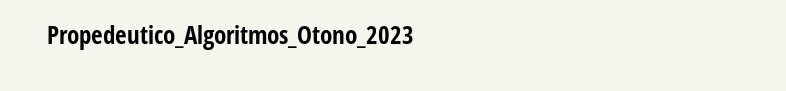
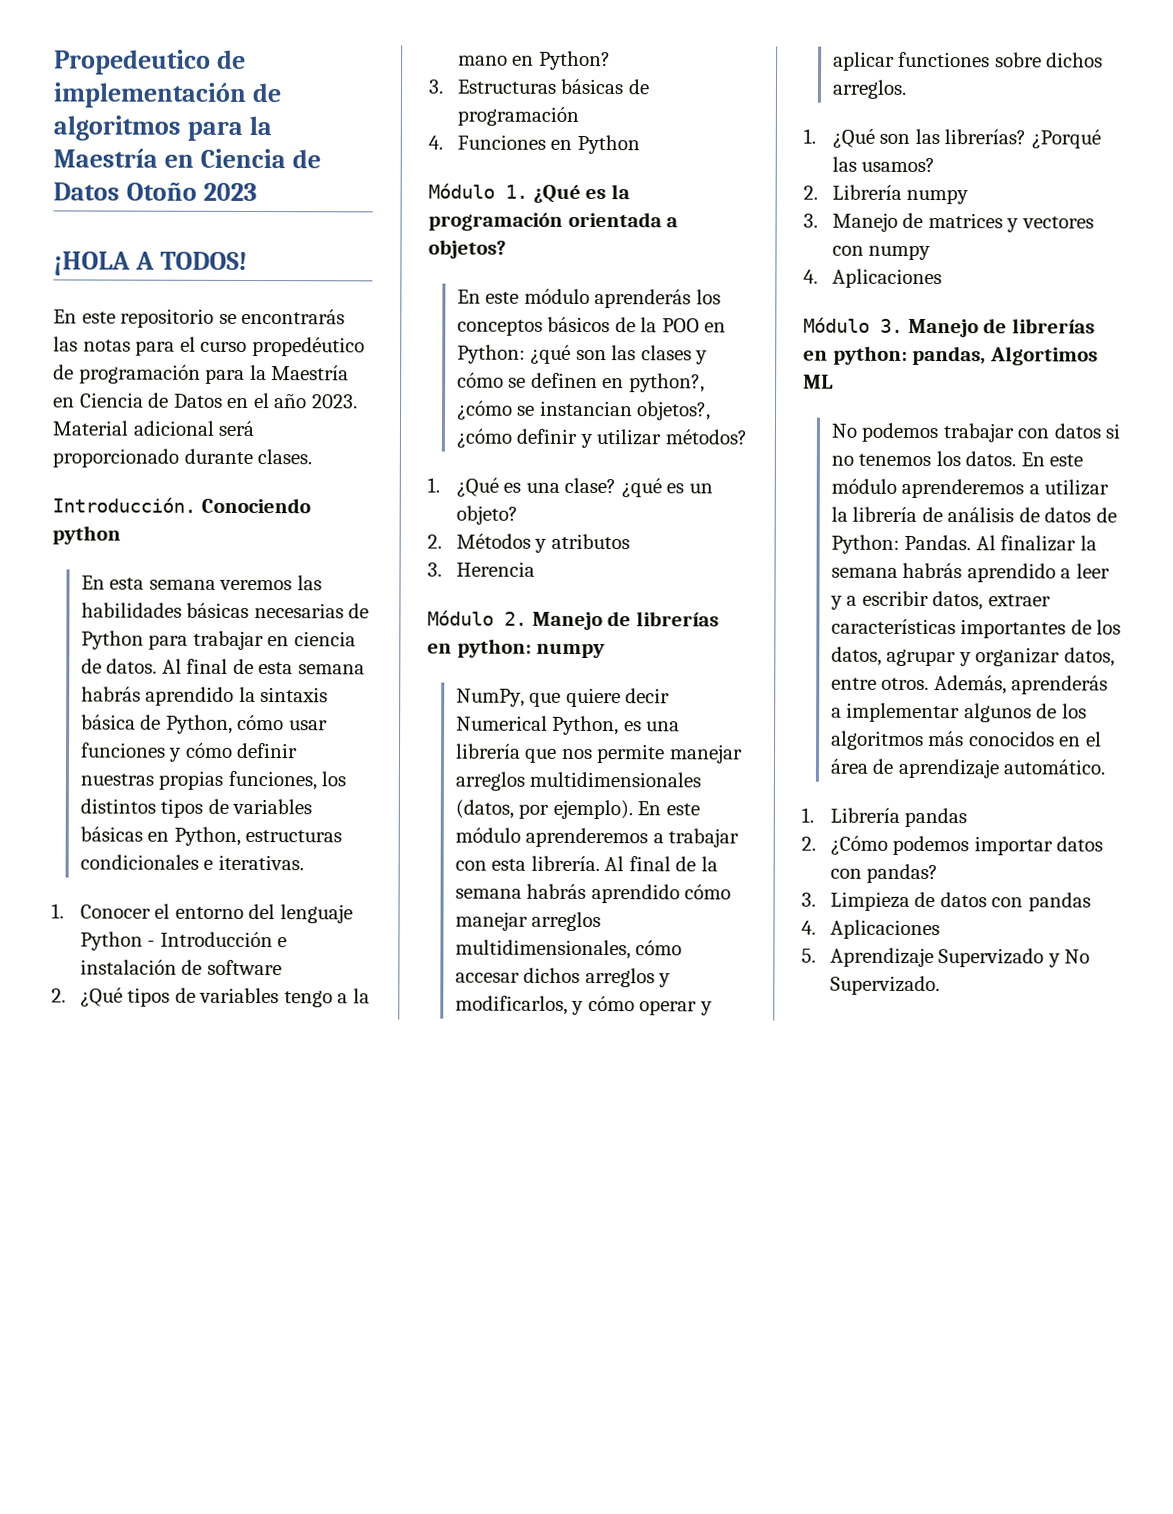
- Propedeutico_Algoritmos_Otono_2023
+ Propedeutico de implementación de algoritmos para la Maestría en Ciencia de Datos Otoño 2023
+ ¡HOLA A TODOS!
+ En este repositorio se encontrarás las notas para el curso propedéutico de programación para la Maestría en Ciencia de Datos en el año 2023. Material adicional será proporcionado durante clases.
+ Introducción. Conociendo python
+ En esta semana veremos las habilidades básicas necesarias de Python para trabajar en ciencia de datos. Al final de esta semana habrás aprendido la sintaxis básica de Python, cómo usar funciones y cómo definir nuestras propias funciones, los distintos tipos de variables básicas en Python, estructuras condicionales e iterativas.
+ 1. Conocer el entorno del lenguaje Python - Introducción e instalación de software
+ 2. ¿Qué tipos de variables tengo a la mano en Python?
+ 3. Estructuras básicas de programación
+ 4. Funciones en Python
+ Módulo 1. ¿Qué es la programación orientada a objetos?
+ En este módulo aprenderás los conceptos básicos de la POO en Python: ¿qué son las clases y cómo se definen en python?, ¿cómo se instancian objetos?, ¿cómo definir y utilizar métodos?
+ 1. ¿Qué es una clase? ¿qué es un objeto?
+ 2. Métodos y atributos
+ 3. Herencia
+ Módulo 2. Manejo de librerías en python: numpy
+ NumPy, que quiere decir Numerical Python, es una librería que nos permite manejar arreglos multidimensionales (datos, por ejemplo). En este módulo aprenderemos a trabajar con esta librería. Al final de la semana habrás aprendido cómo manejar arreglos multidimensionales, cómo accesar dichos arreglos y modificarlos, y cómo operar y aplicar functiones sobre dichos arreglos.
+ 1. ¿Qué son las librerías? ¿Porqué las usamos?
+ 2. Librería numpy
+ 3. Manejo de matrices y vectores con numpy
+ 4. Aplicaciones
+ Módulo 3. Manejo de librerías en python: pandas, Algortimos ML
+ No podemos trabajar con datos si no tenemos los datos. En este módulo aprenderemos a utilizar la librería de análisis de datos de Python: Pandas. Al finalizar la semana habrás aprendido a leer y a escribir datos, extraer características importantes de los datos, agrupar y organizar datos, entre otros. Además, aprenderás a implementar algunos de los algoritmos más conocidos en el área de aprendizaje automático.
+ 1. Librería pandas
+ 2. ¿Cómo podemos importar datos con pandas?
+ 3. Limpieza de datos con pandas
+ 4. Aplicaciones
+ 5. Aprendizaje Supervizado y No Supervizado.

